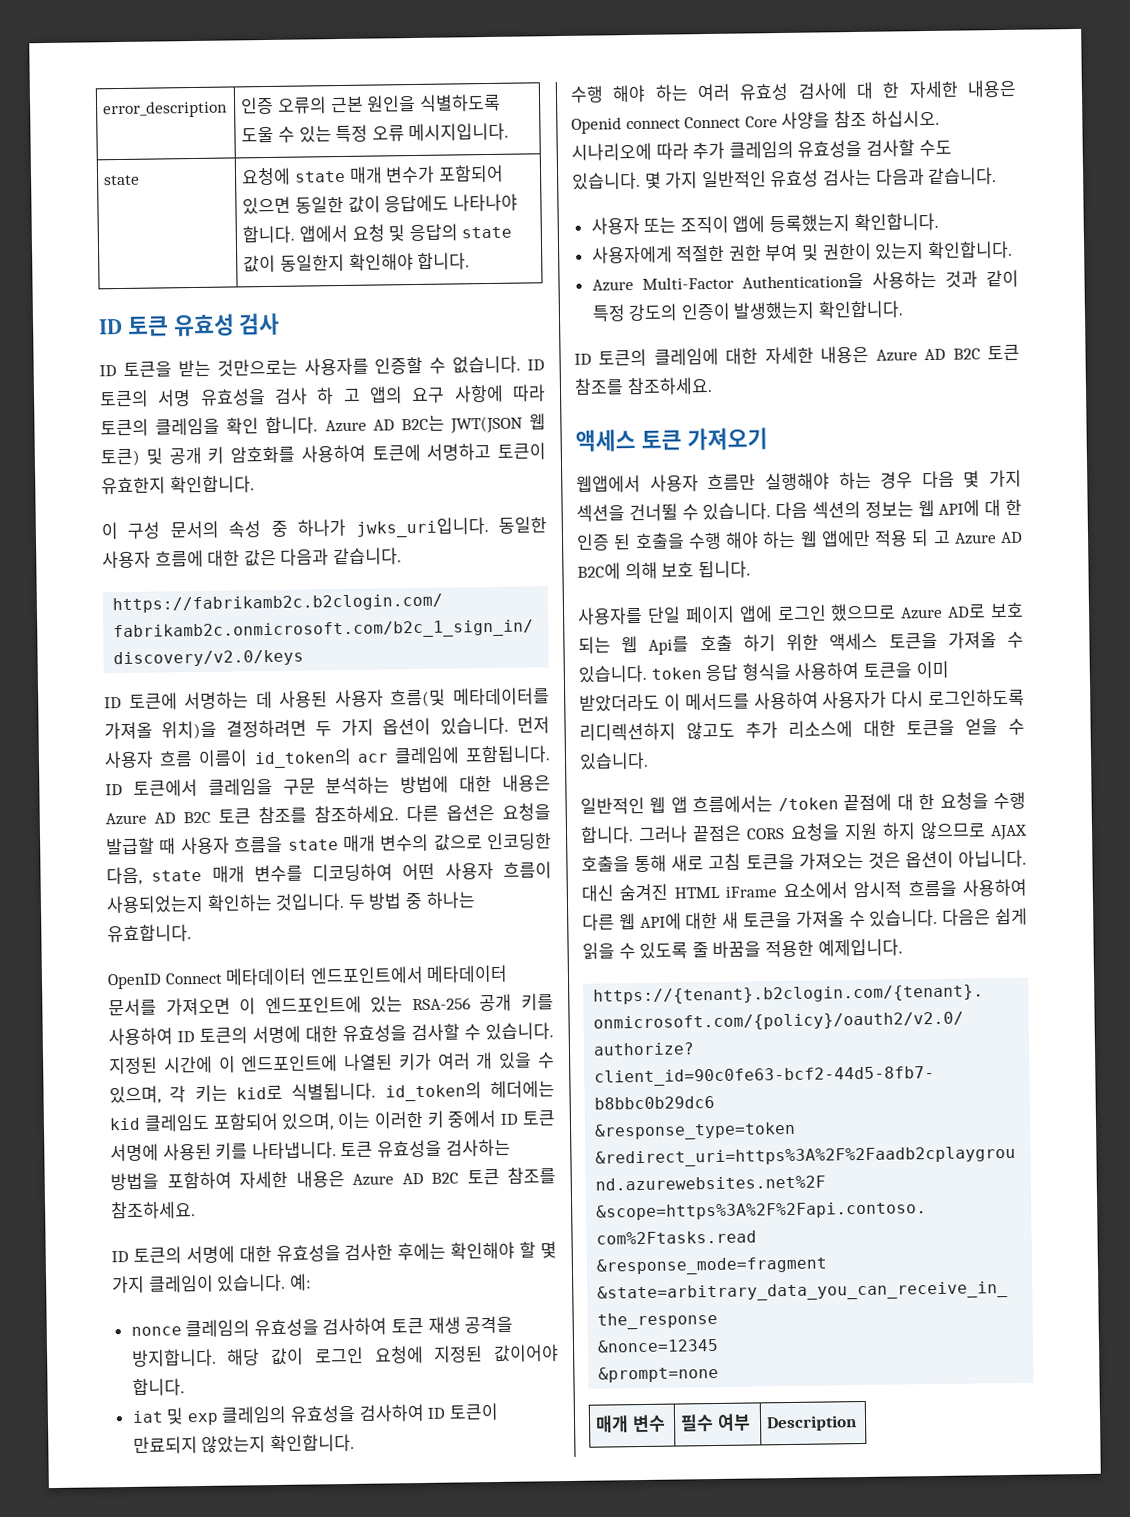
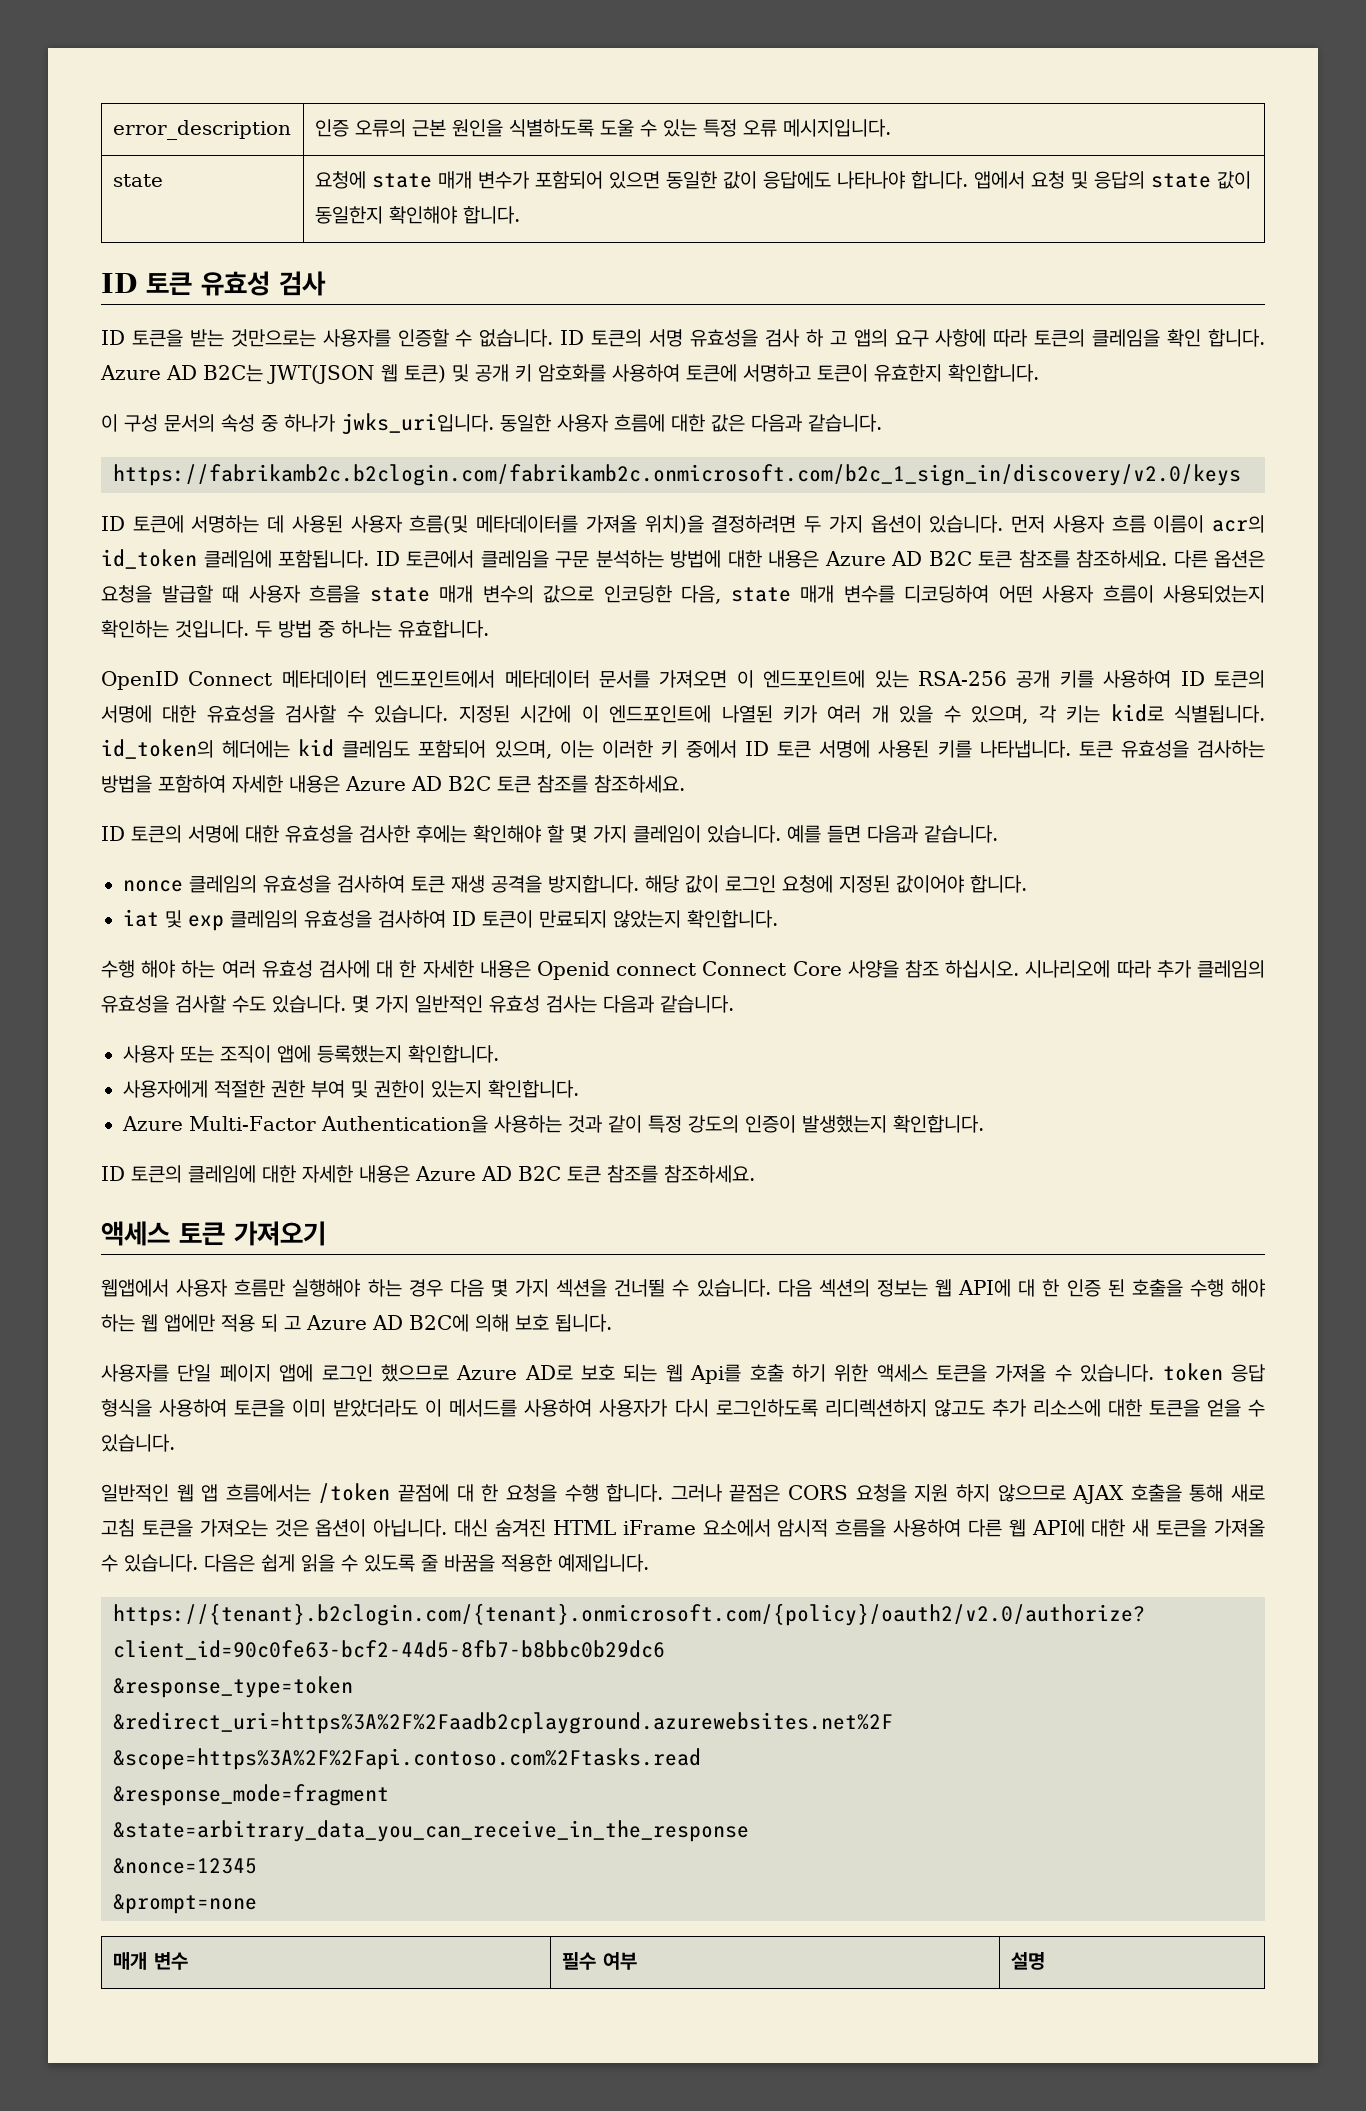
- 먼저 사용자 흐름 이름이 id_token의 acr 클레임에 포함됩니다.
+ 먼저 사용자 흐름 이름이 acr의 id_token 클레임에 포함됩니다.
- 예:
+ 예를 들면 다음과 같습니다.
- 매개 변수 | 필수 여부 | Description
+ 매개 변수 | 필수 여부 | 설명

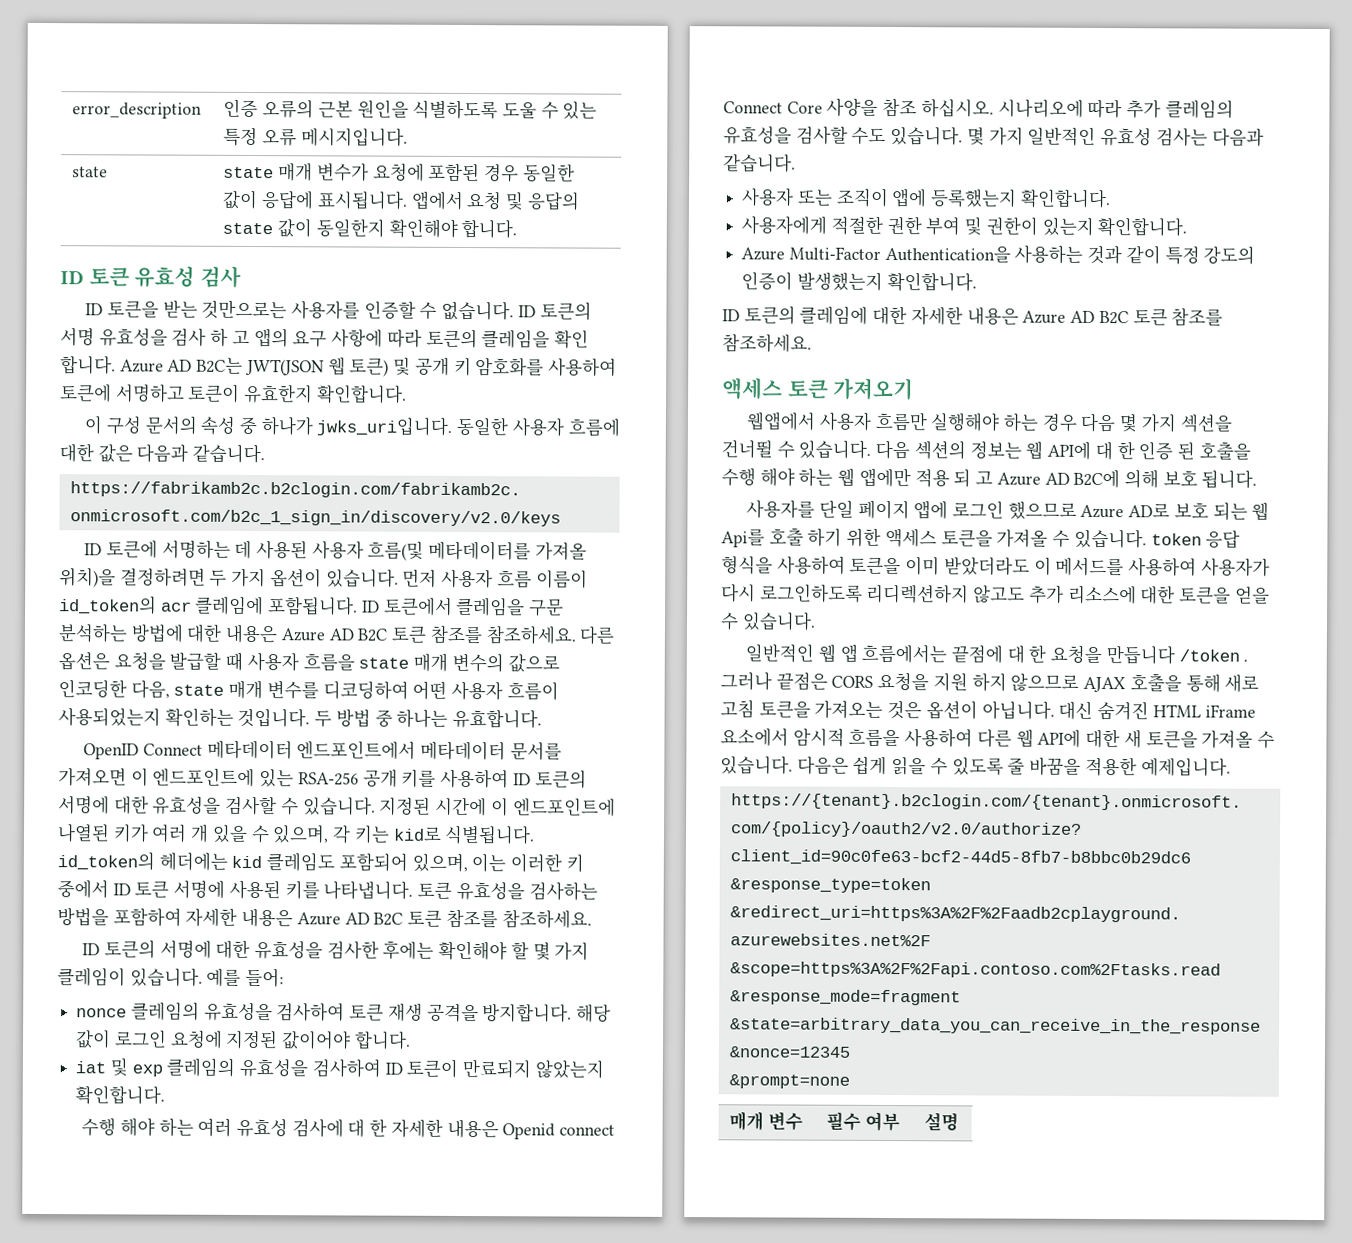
- state | 요청에 state 매개 변수가 포함되어 있으면 동일한 값이 응답에도 나타나야 합니다. 앱에서 요청 및 응답의 state 값이 동일한지 확인해야 합니다.
+ state | state 매개 변수가 요청에 포함된 경우 동일한 값이 응답에 표시됩니다. 앱에서 요청 및 응답의 state 값이 동일한지 확인해야 합니다.
- 먼저 사용자 흐름 이름이 acr의 id_token 클레임에 포함됩니다.
+ 먼저 사용자 흐름 이름이 id_token의 acr 클레임에 포함됩니다.
- 예를 들면 다음과 같습니다.
+ 예를 들어:
- 일반적인 웹 앱 흐름에서는 /token 끝점에 대 한 요청을 수행 합니다.
+ 일반적인 웹 앱 흐름에서는 끝점에 대 한 요청을 만듭니다 /token .

